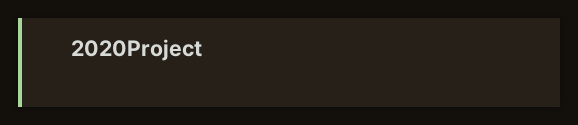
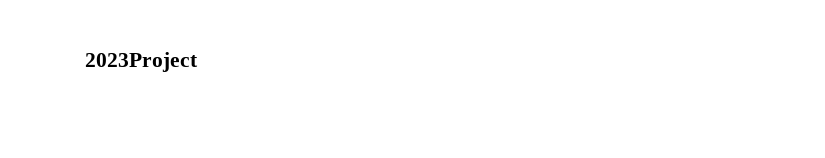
- 2020Project
+ 2023Project

